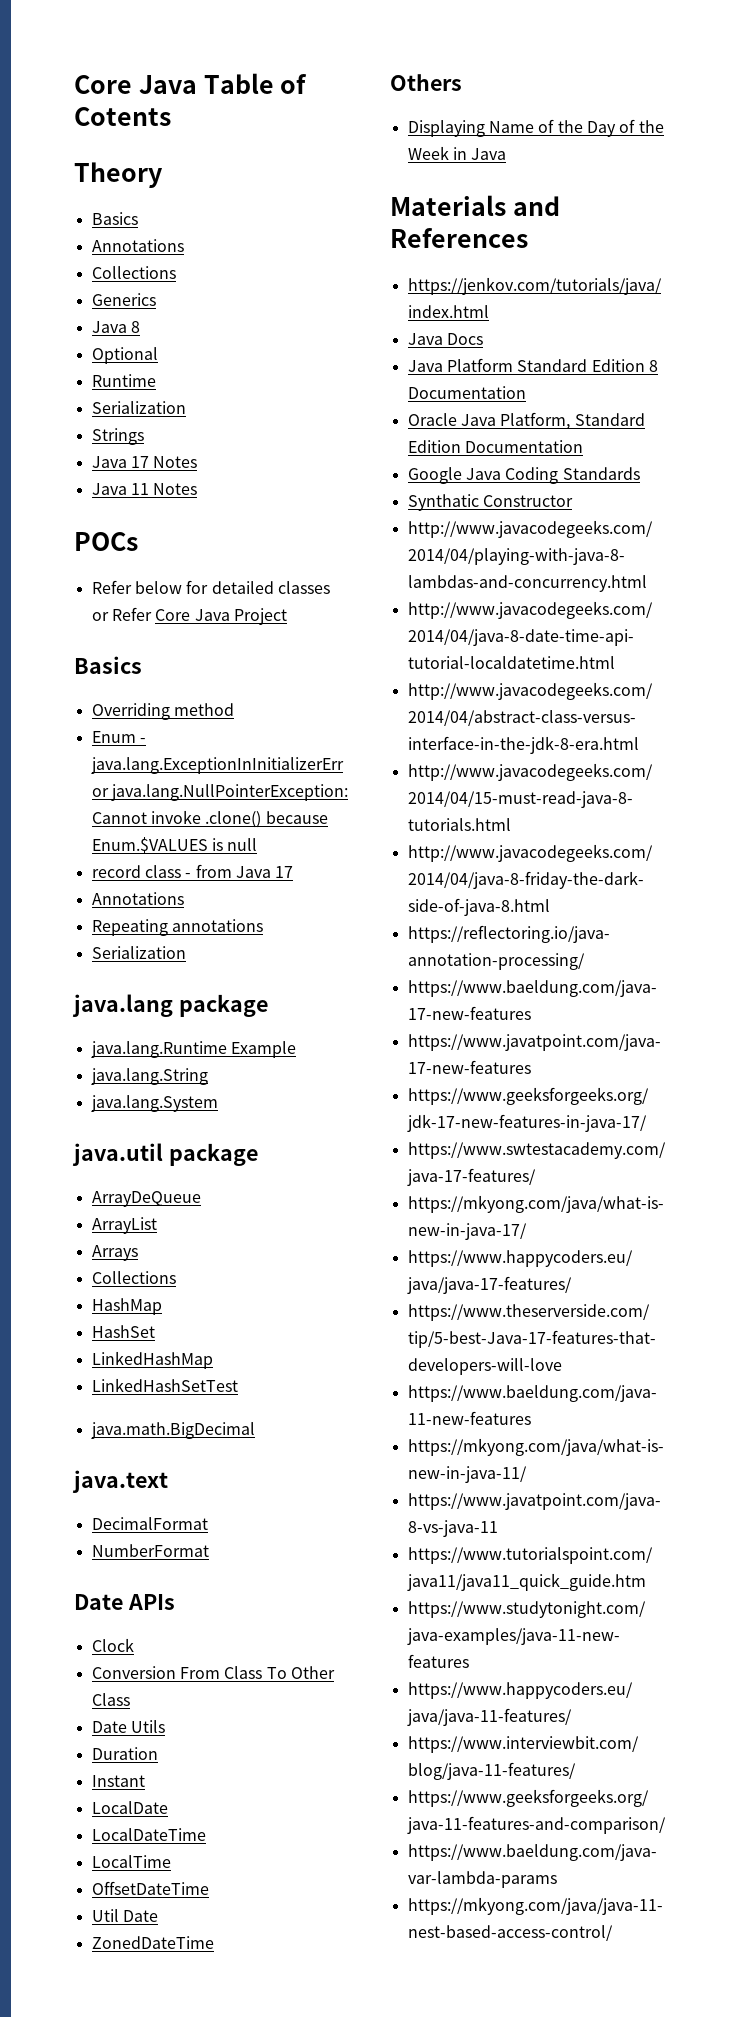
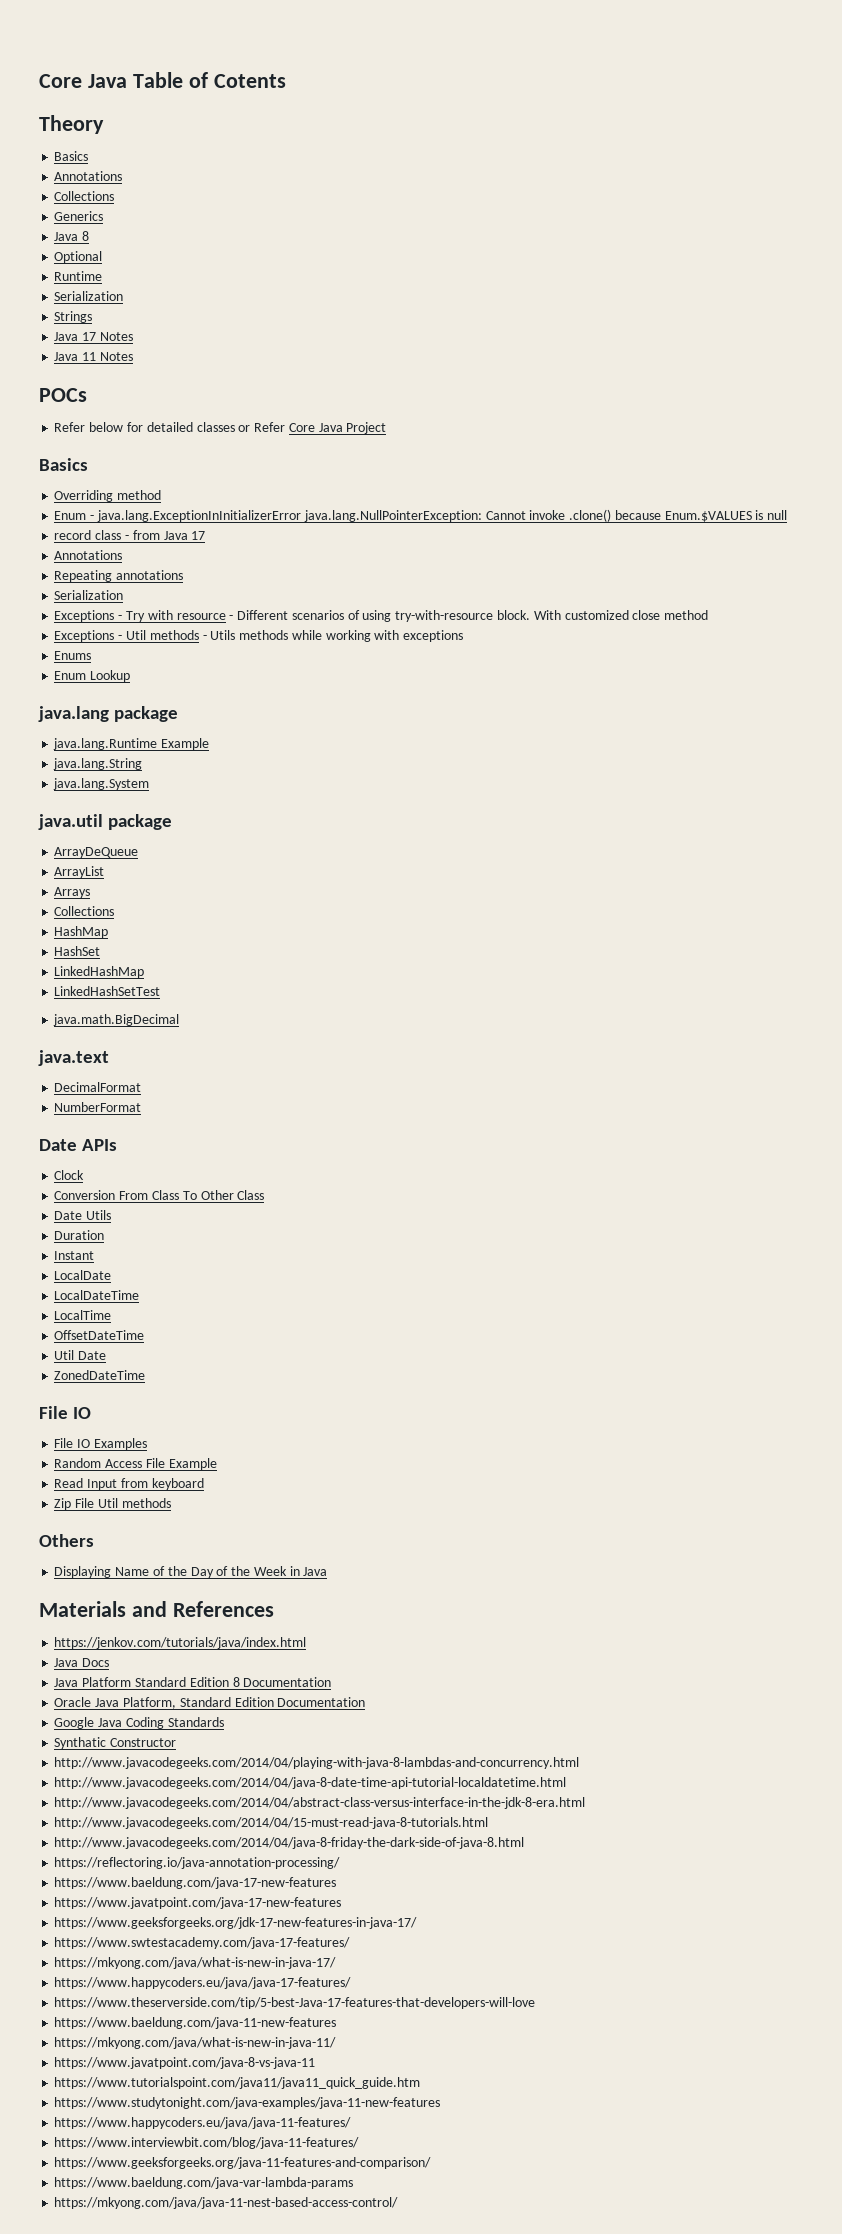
+ Exceptions - Try with resource - Different scenarios of using try-with-resource block. With customized close method
+ Exceptions - Util methods - Utils methods while working with exceptions
+ Enums
+ Enum Lookup
  ZonedDateTime
+ File IO
+ File IO Examples
+ Random Access File Example
+ Read Input from keyboard
+ Zip File Util methods

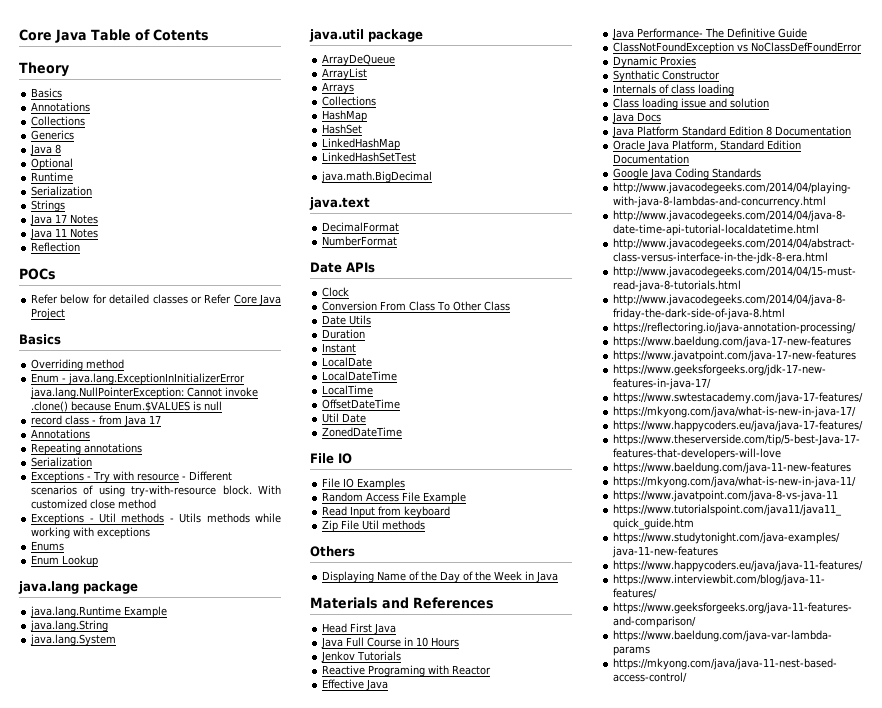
+ Reflection
- https://jenkov.com/tutorials/java/index.html
+ Head First Java
+ Java Full Course in 10 Hours
+ Jenkov Tutorials
+ Reactive Programing with Reactor
+ Effective Java
+ Java Performance- The Definitive Guide
+ ClassNotFoundException vs NoClassDefFoundError
+ Dynamic Proxies
+ Synthatic Constructor
+ Internals of class loading
+ Class loading issue and solution
- Synthatic Constructor

